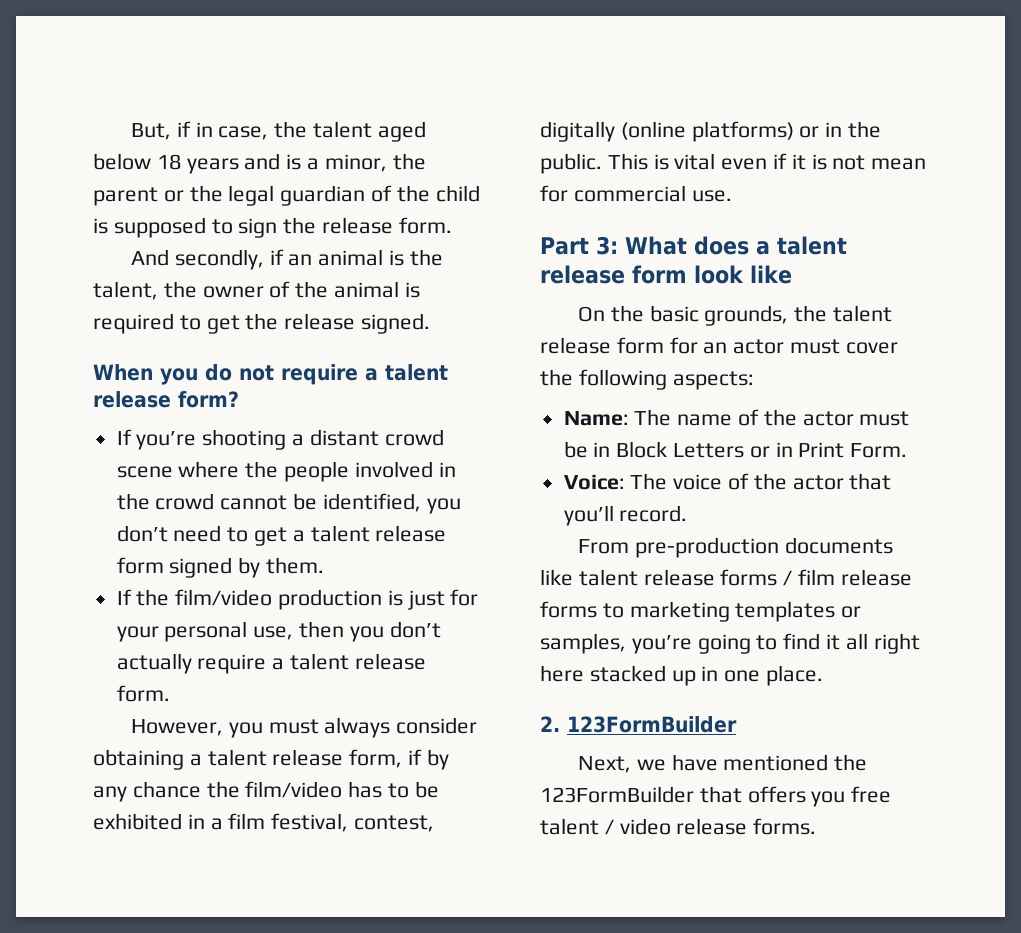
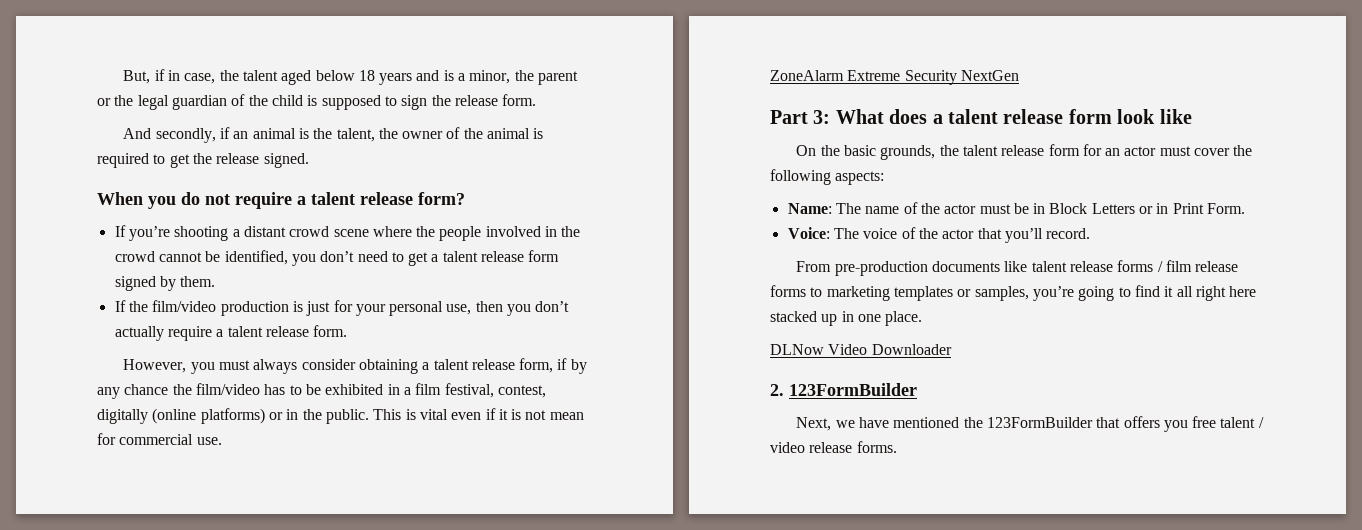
+ ZoneAlarm Extreme Security NextGen
+ DLNow Video Downloader

